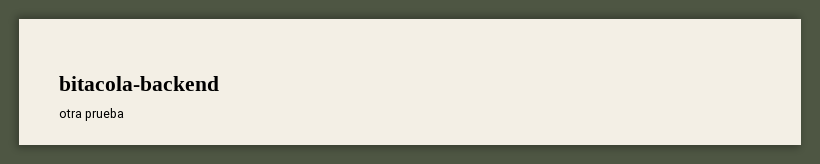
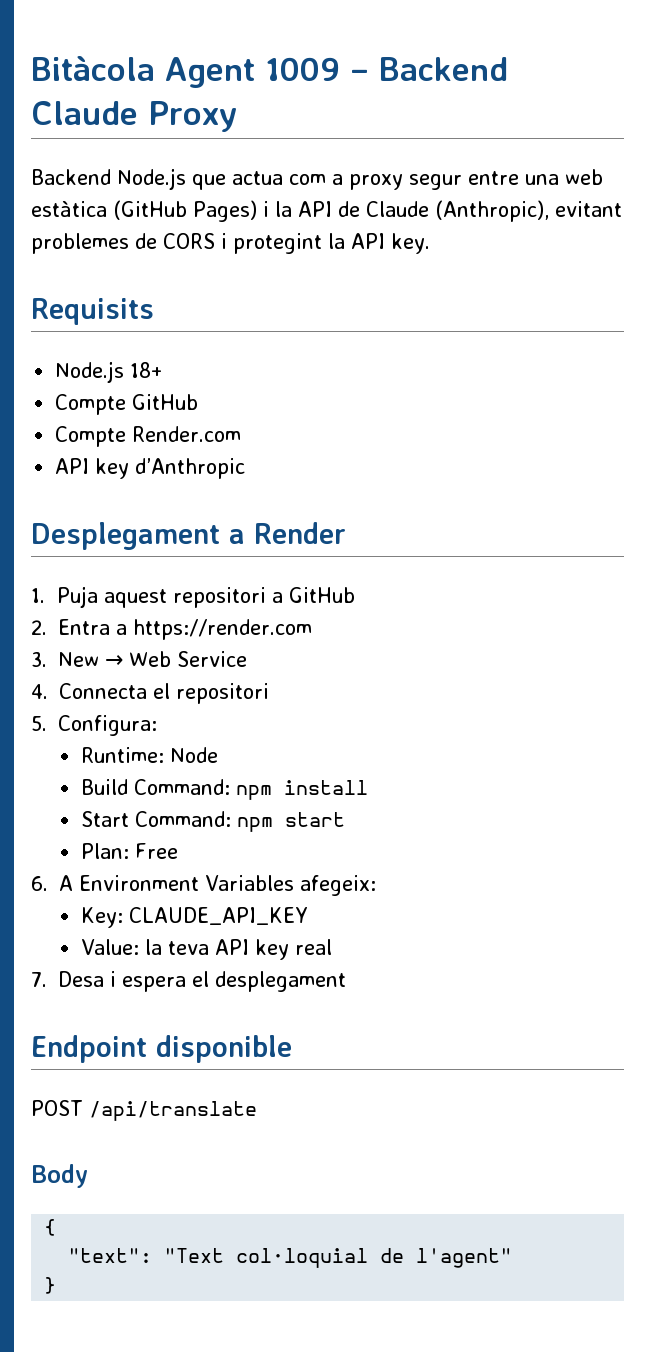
- bitacola-backend
- otra prueba
+ Bitàcola Agent 1009 – Backend Claude Proxy
+ Backend Node.js que actua com a proxy segur entre una web estàtica (GitHub Pages) i la API de Claude (Anthropic), evitant problemes de CORS i protegint la API key.
+ Requisits
+ Node.js 18+
+ Compte GitHub
+ Compte Render.com
+ API key d’Anthropic
+ Desplegament a Render
+ 1. Puja aquest repositori a GitHub
+ 2. Entra a https://render.com
+ 3. New → Web Service
+ 4. Connecta el repositori
+ 5. Configura:
+ Runtime: Node
+ Build Command: npm install
+ Start Command: npm start
+ Plan: Free
+ 6. A Environment Variables afegeix:
+ Key: CLAUDE_API_KEY
+ Value: la teva API key real
+ 7. Desa i espera el desplegament
+ Endpoint disponible
+ POST /api/translate
+ Body
+ {
+ "text": "Text col·loquial de l'agent"
+ }

